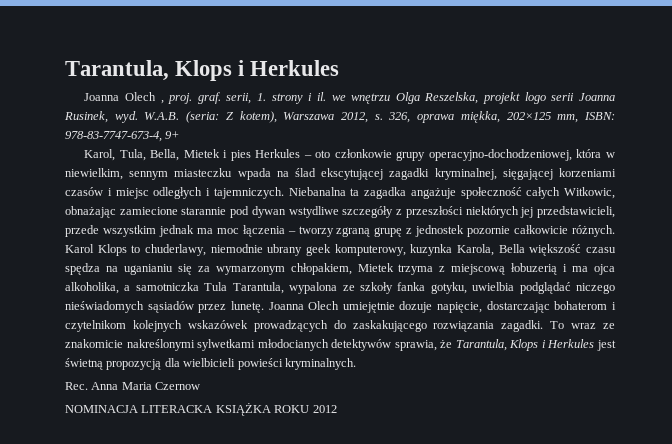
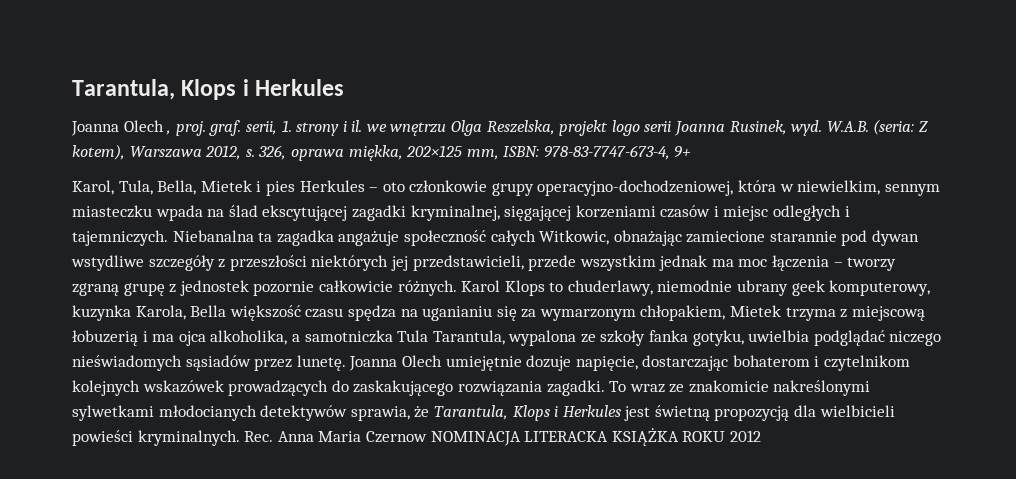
- To wraz ze znakomicie nakreślonymi sylwetkami młodocianych detektywów sprawia, że Tarantula, Klops i Herkules jest świetną propozycją dla wielbicieli powieści kryminalnych.
- Rec. Anna Maria Czernow
- NOMINACJA LITERACKA KSIĄŻKA ROKU 2012
+ To wraz ze znakomicie nakreślonymi sylwetkami młodocianych detektywów sprawia, że Tarantula, Klops i Herkules jest świetną propozycją dla wielbicieli powieści kryminalnych. Rec. Anna Maria Czernow NOMINACJA LITERACKA KSIĄŻKA ROKU 2012

